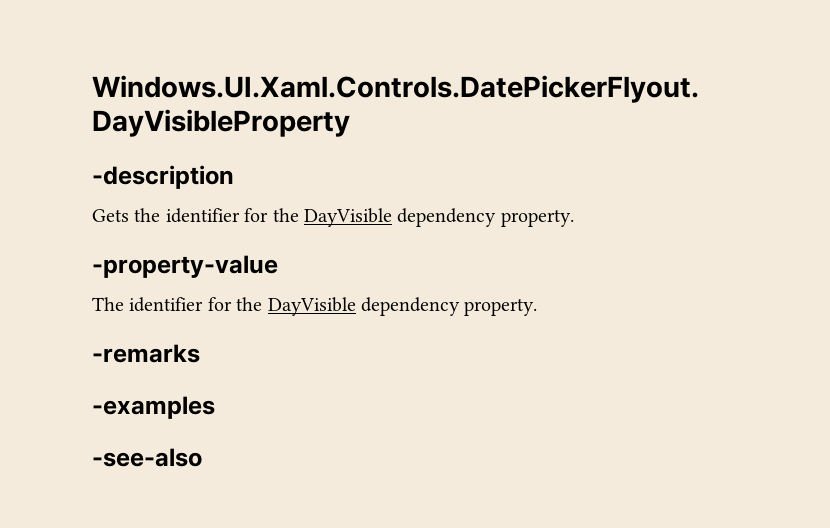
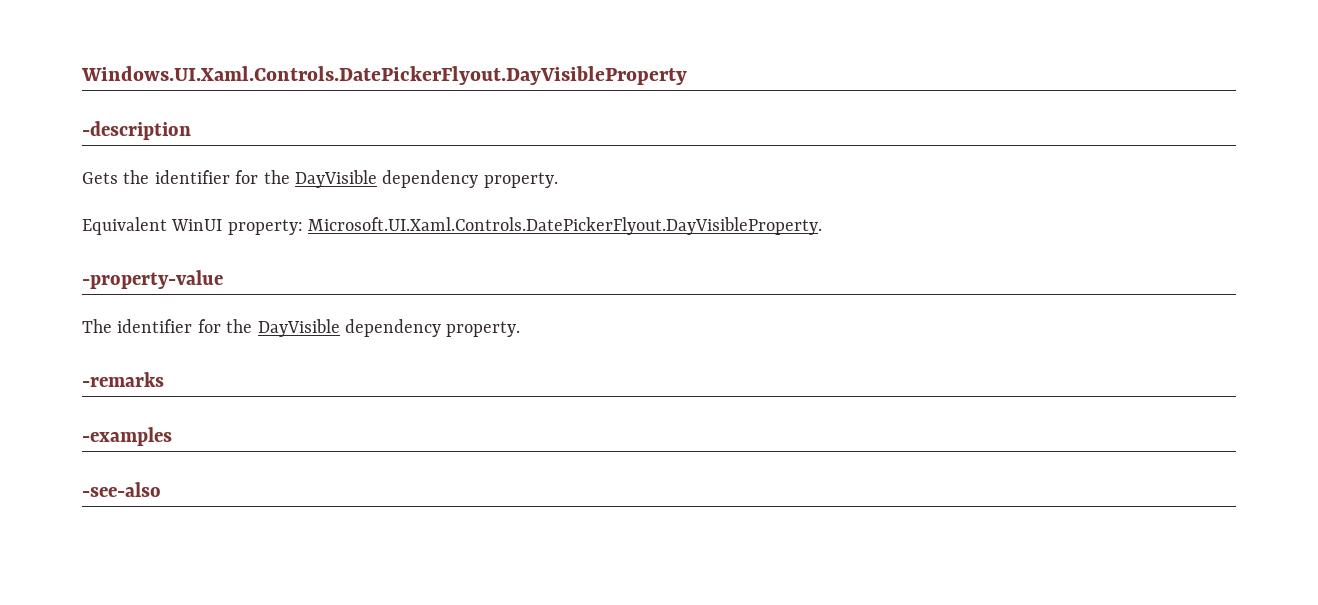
+ Equivalent WinUI property: Microsoft.UI.Xaml.Controls.DatePickerFlyout.DayVisibleProperty.

